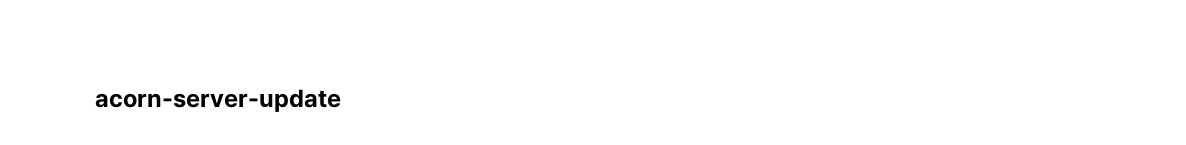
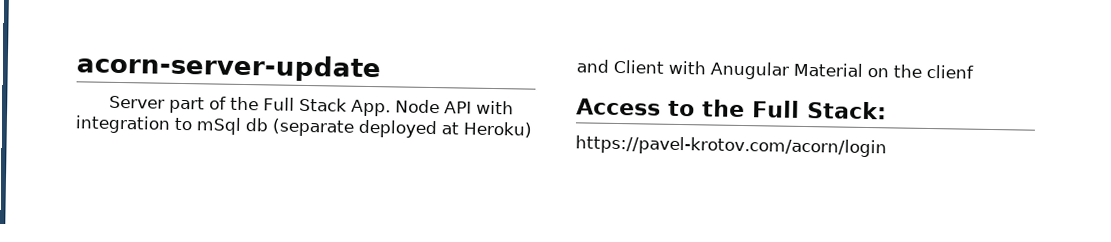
+ Server part of the Full Stack App. Node API with integration to mSql db (separate deployed at Heroku) and Client with Anugular Material on the clienf
+ Access to the Full Stack:
+ https://pavel-krotov.com/acorn/login

